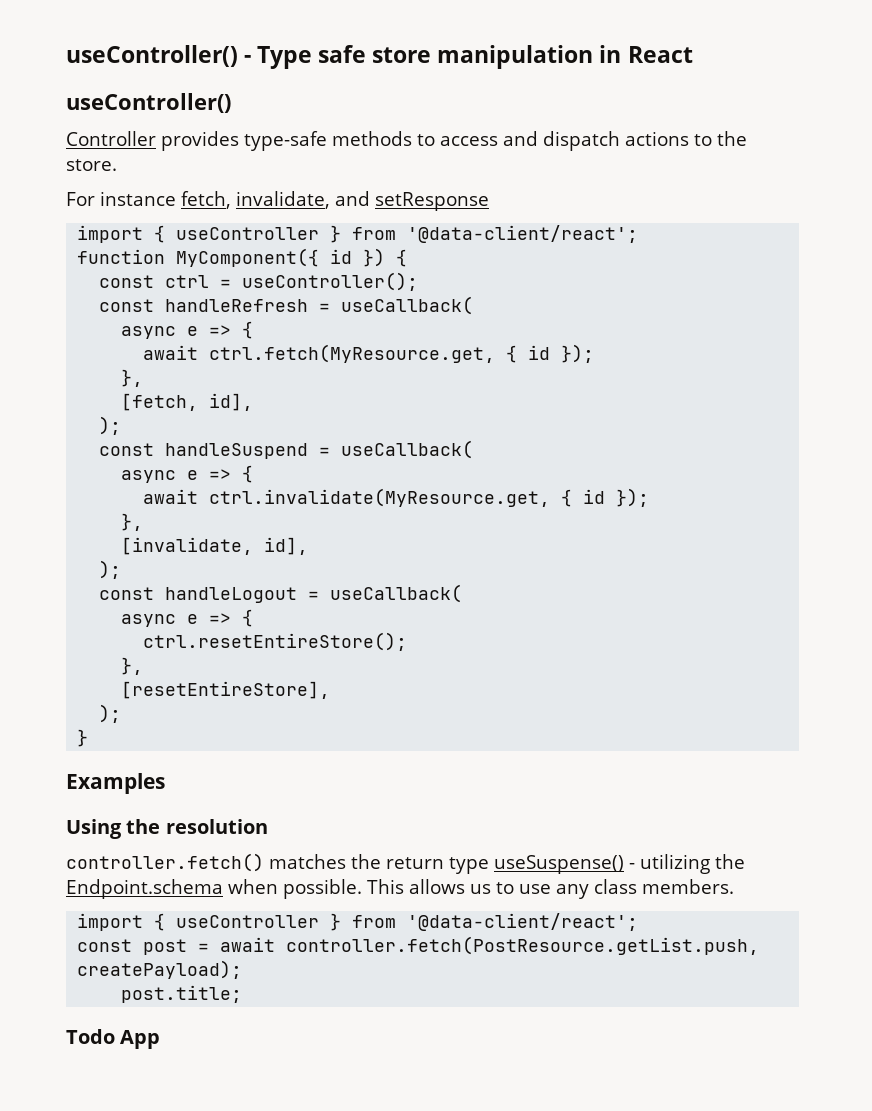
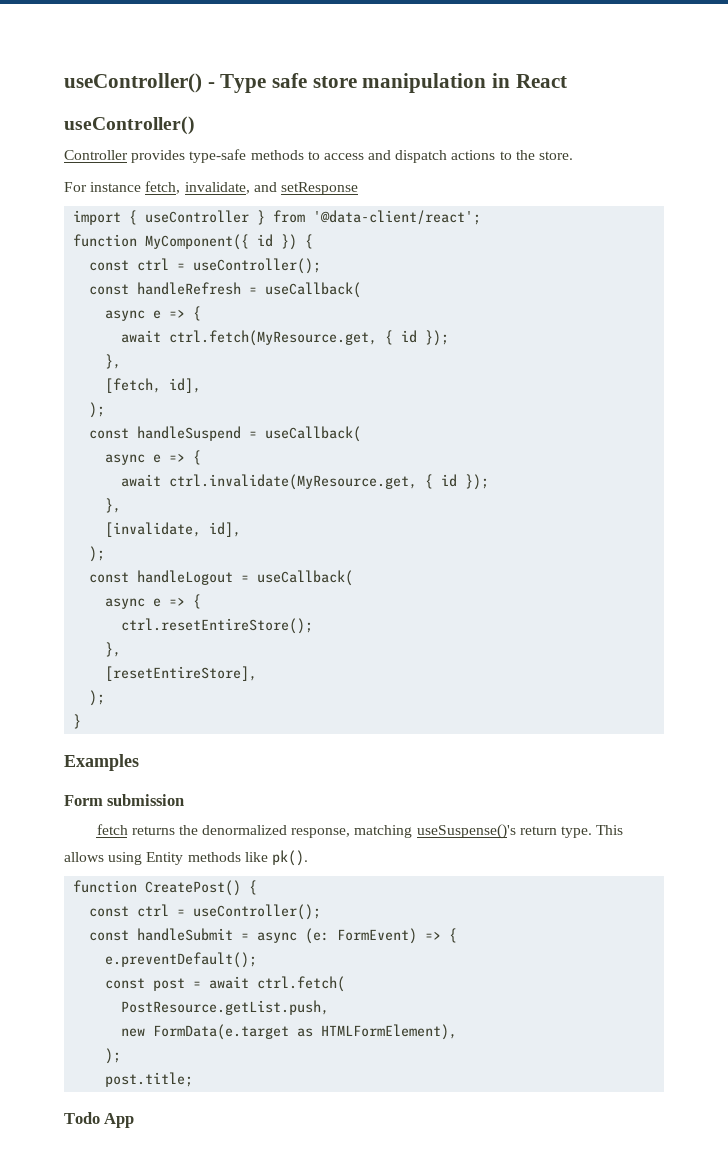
- Using the resolution
- controller.fetch() matches the return type useSuspense() - utilizing the Endpoint.schema when possible. This allows us to use any class members.
- import { useController } from '@data-client/react';
- const post = await controller.fetch(PostResource.getList.push, createPayload);
+ Form submission
+ fetch returns the denormalized response, matching useSuspense()'s return type. This allows using Entity methods like pk().
+ function CreatePost() {
+ const ctrl = useController();
+ const handleSubmit = async (e: FormEvent) => {
+ e.preventDefault();
+ const post = await ctrl.fetch(
+ PostResource.getList.push,
+ new FormData(e.target as HTMLFormElement),
+ );

